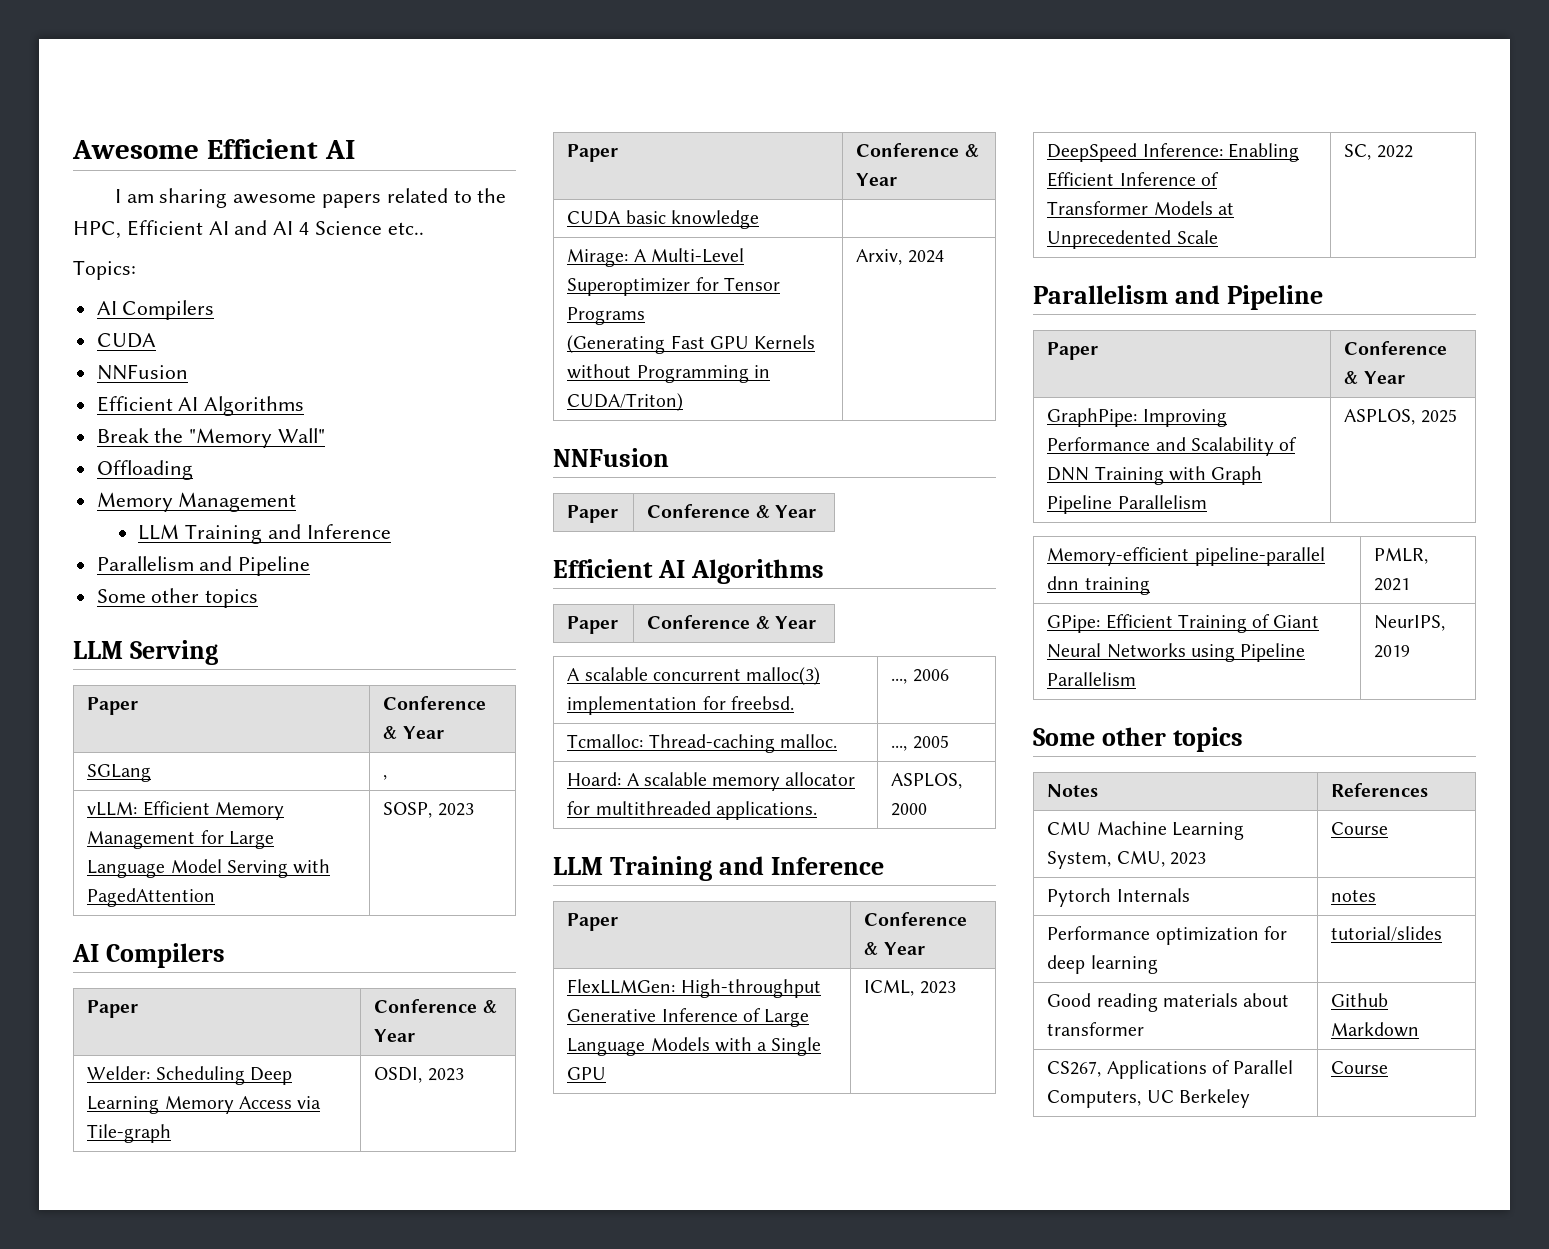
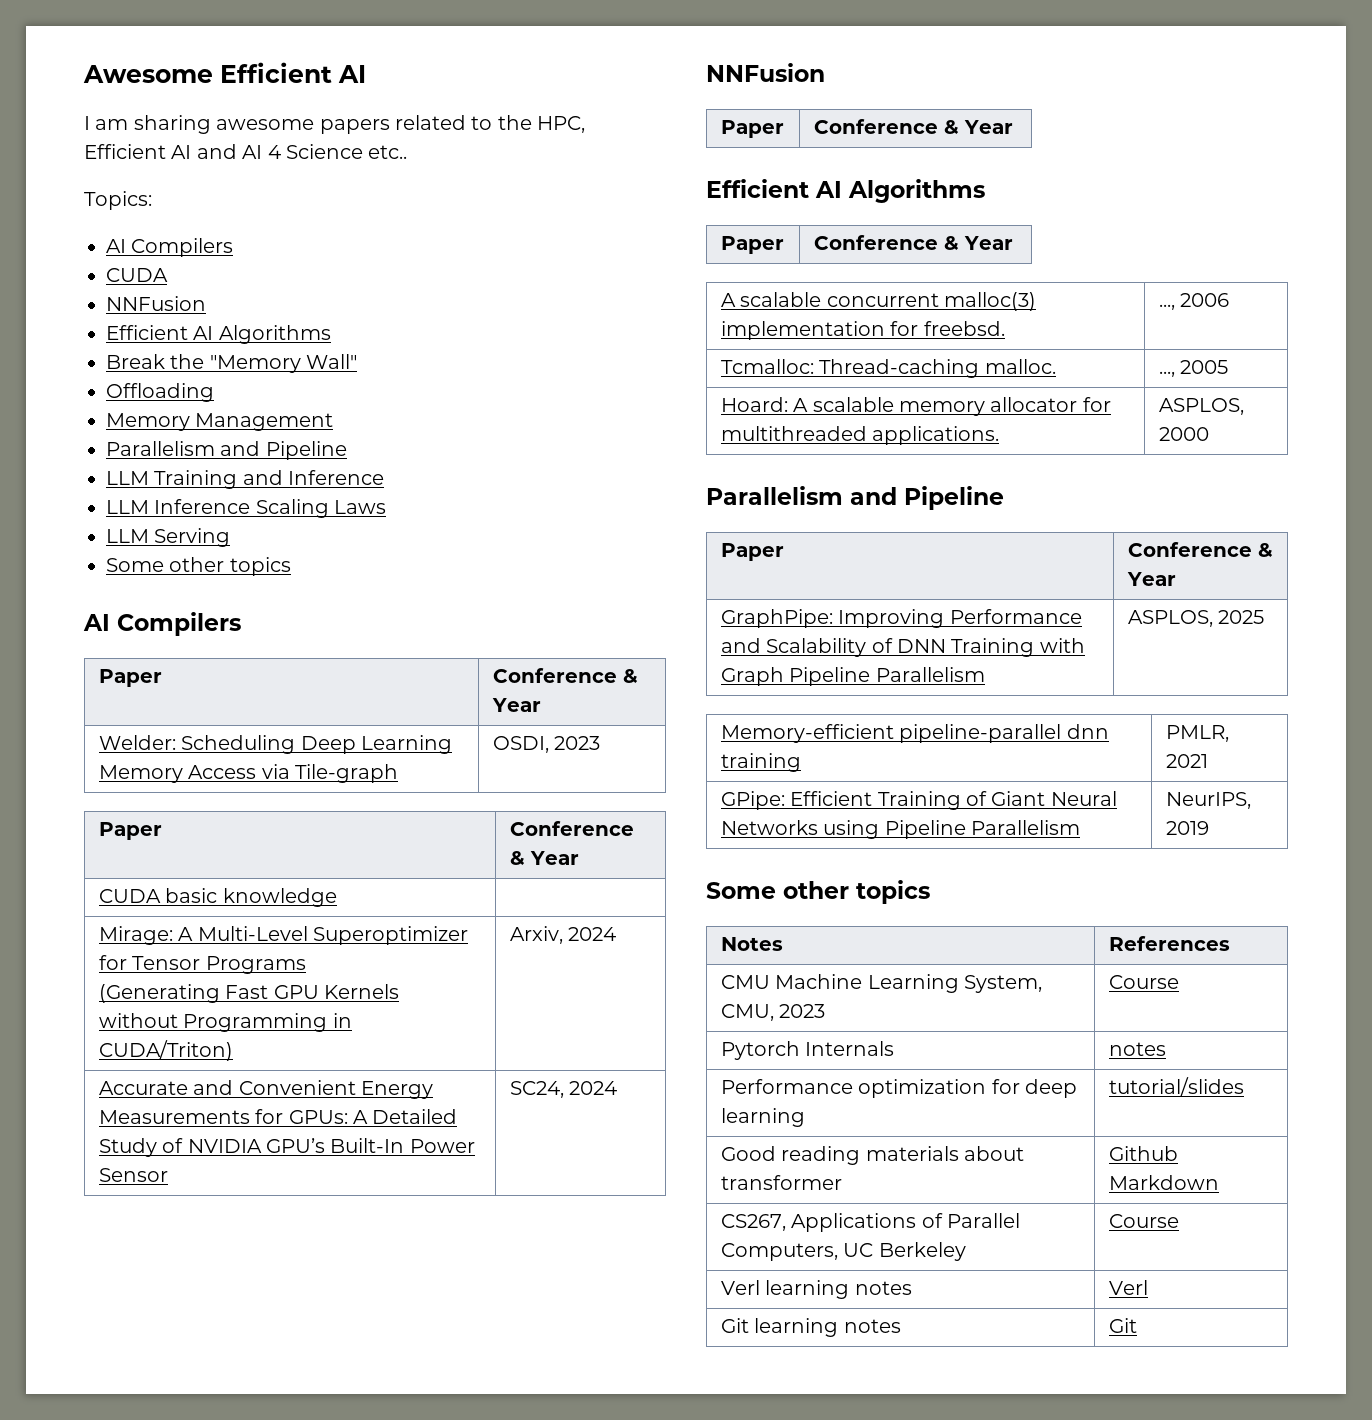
  Offloading
  Memory Management
+ Parallelism and Pipeline
  LLM Training and Inference
- Parallelism and Pipeline
+ LLM Inference Scaling Laws
+ LLM Serving
  Some other topics
- LLM Serving
- Paper | Conference & Year
- SGLang | ,
- vLLM: Efficient Memory Management for Large Language Model Serving with PagedAttention | SOSP, 2023
+ Accurate and Convenient Energy Measurements for GPUs: A Detailed Study of NVIDIA GPU’s Built-In Power Sensor | SC24, 2024
  Hoard: A scalable memory allocator for multithreaded applications. | ASPLOS, 2000
- LLM Training and Inference
- Paper | Conference & Year
- FlexLLMGen: High-throughput Generative Inference of Large Language Models with a Single GPU | ICML, 2023
- DeepSpeed Inference: Enabling Efficient Inference of Transformer Models at Unprecedented Scale | SC, 2022
+ Verl learning notes | Verl
+ Git learning notes | Git

